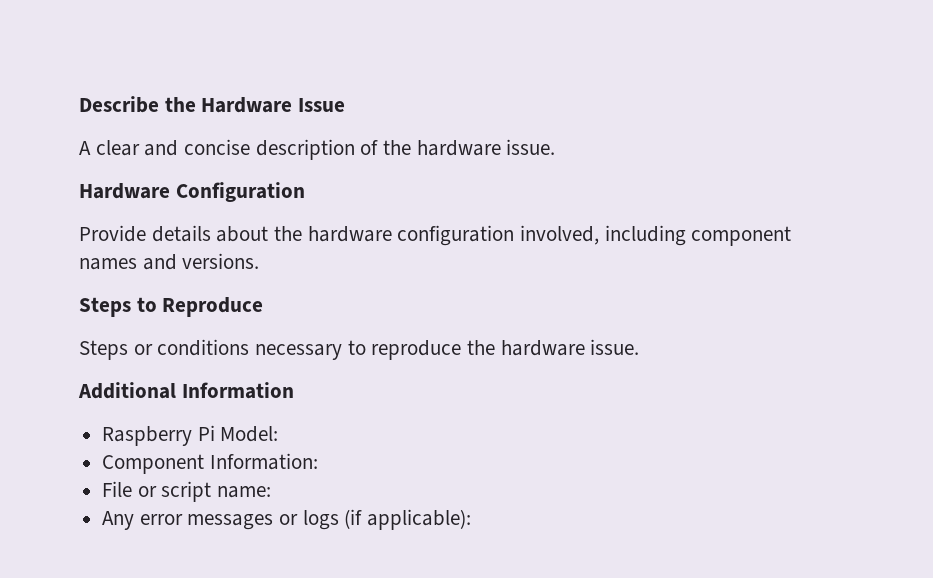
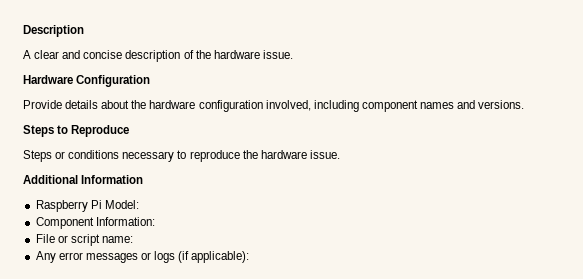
- Describe the Hardware Issue
+ Description

